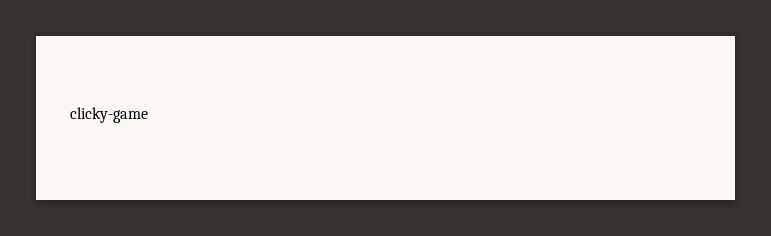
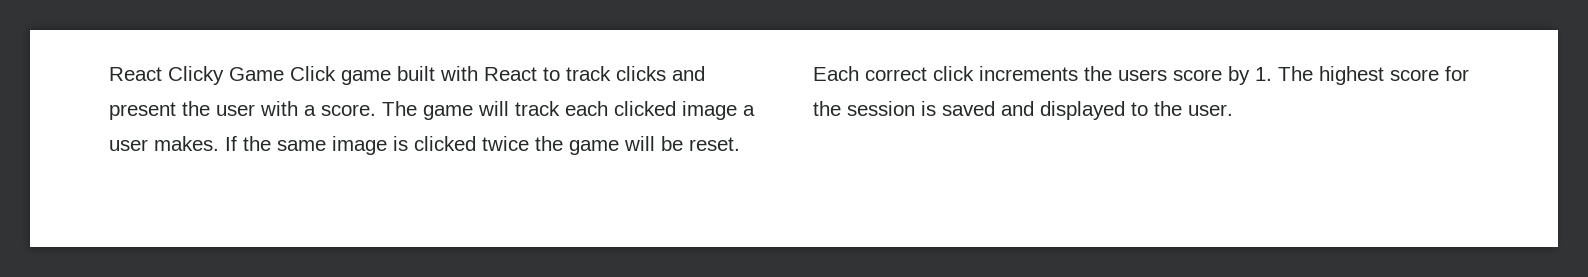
- clicky-game
+ React Clicky Game Click game built with React to track clicks and present the user with a score. The game will track each clicked image a user makes. If the same image is clicked twice the game will be reset. Each correct click increments the users score by 1. The highest score for the session is saved and displayed to the user.

